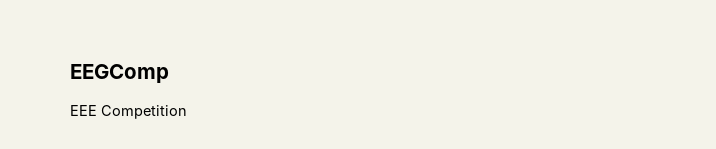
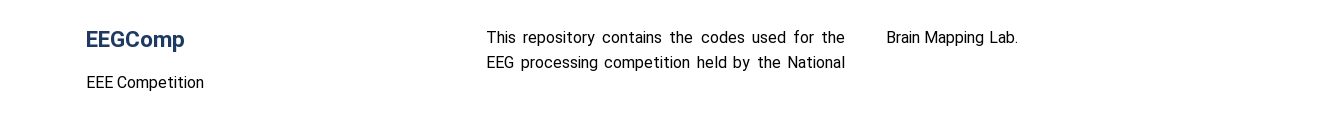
+ This repository contains the codes used for the EEG processing competition held by the National Brain Mapping Lab.

